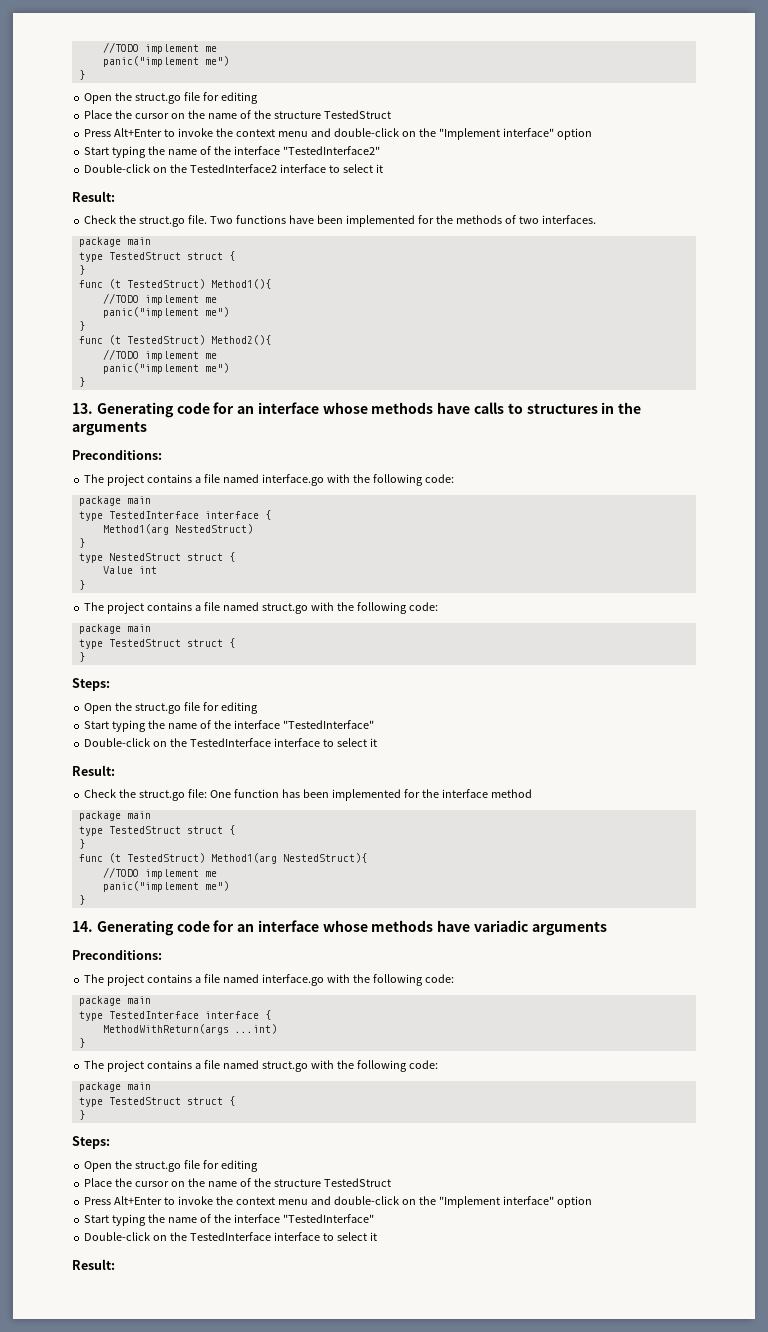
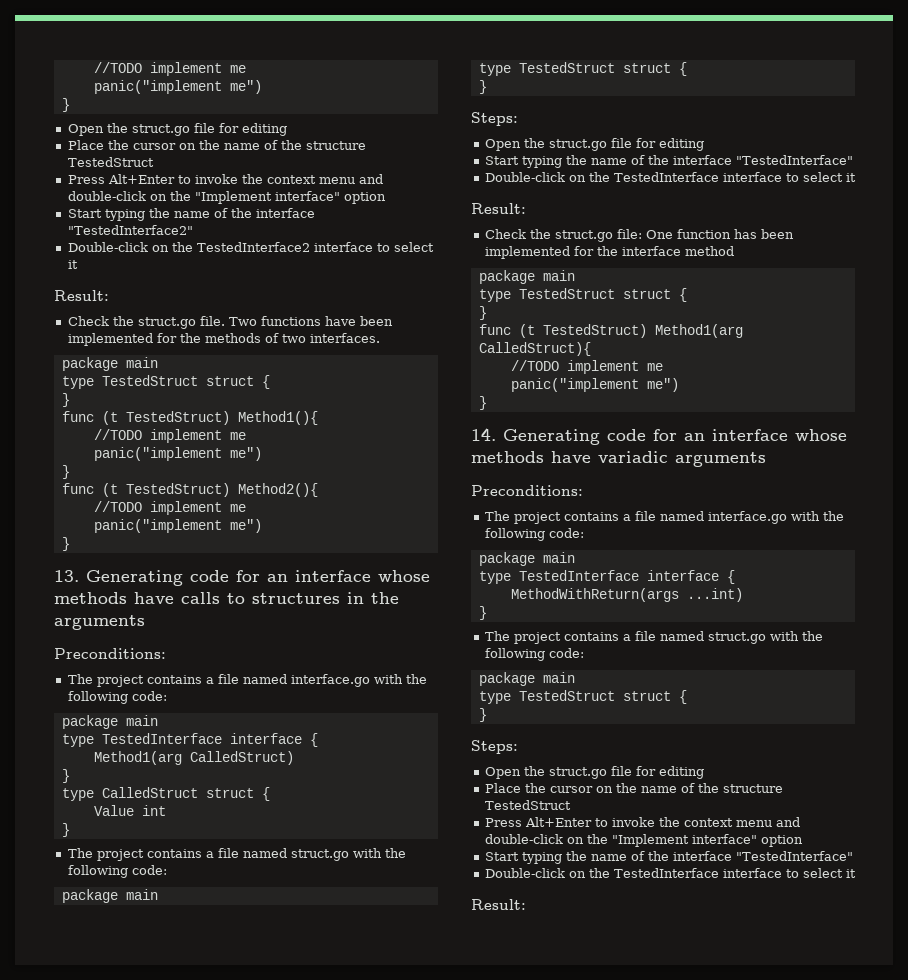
- Method1(arg NestedStruct)
+ Method1(arg CalledStruct)
- type NestedStruct struct {
+ type CalledStruct struct {
- func (t TestedStruct) Method1(arg NestedStruct){
+ func (t TestedStruct) Method1(arg CalledStruct){

